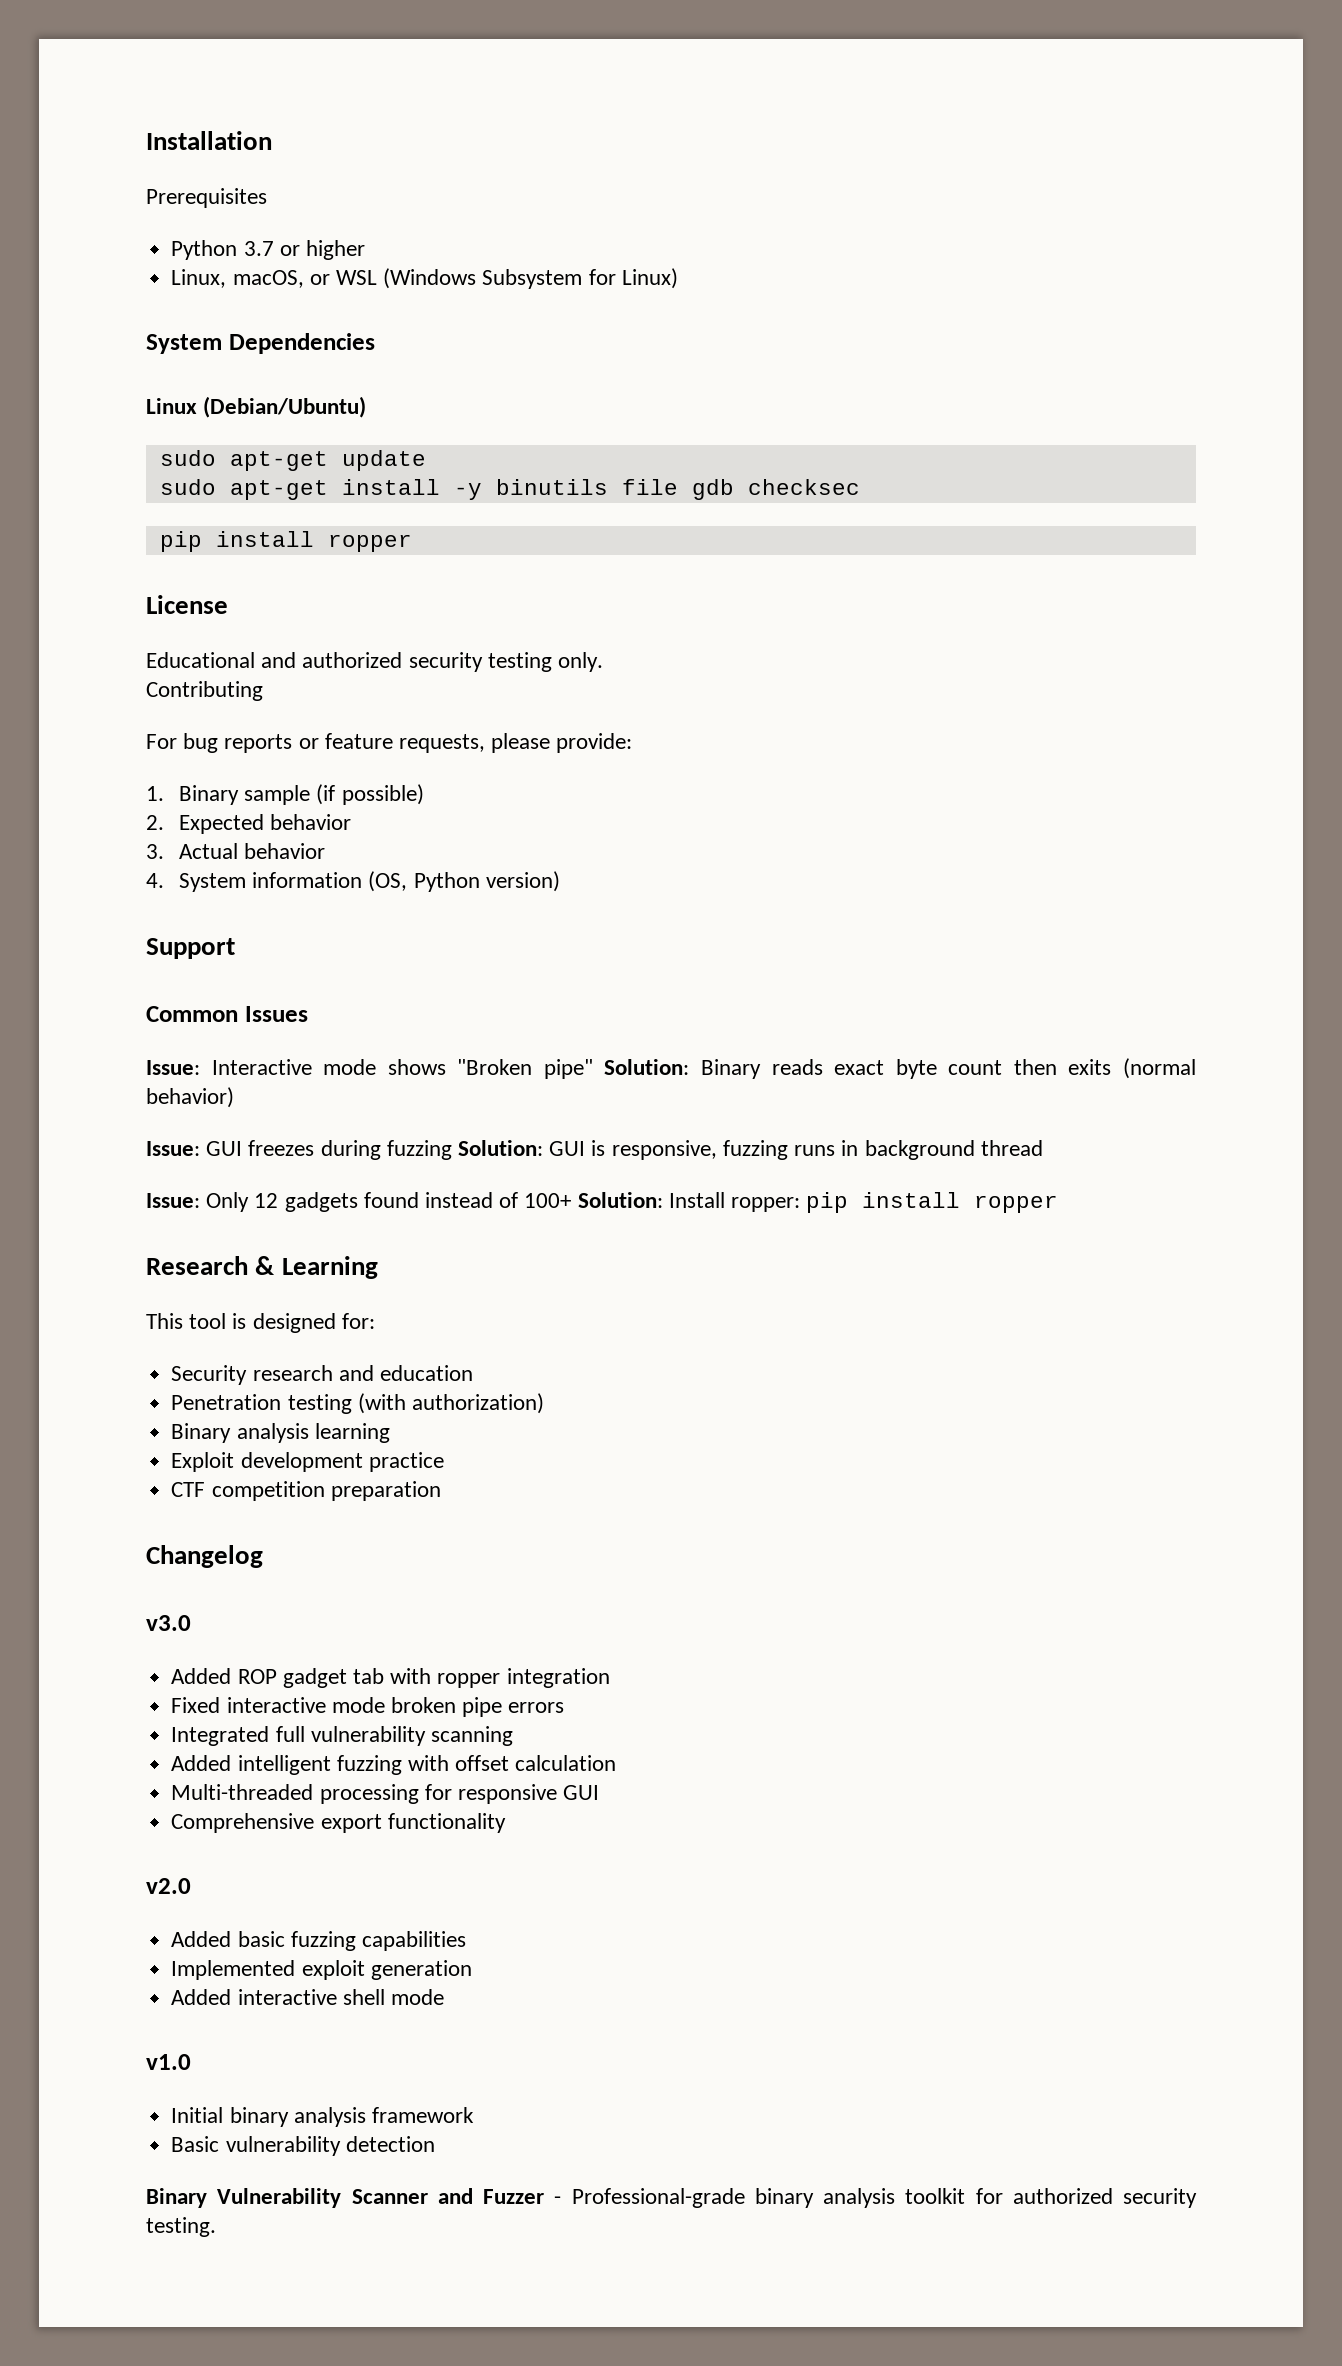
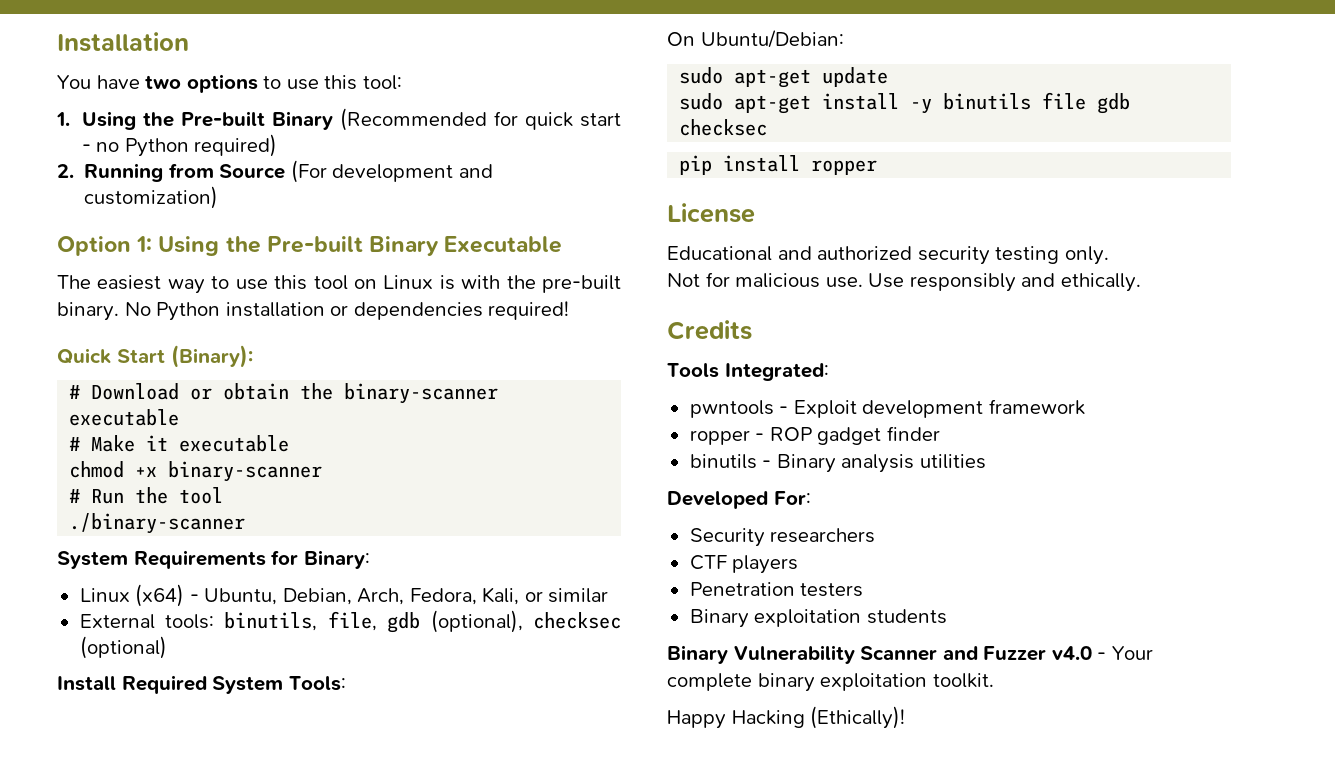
- Prerequisites
- Python 3.7 or higher
- Linux, macOS, or WSL (Windows Subsystem for Linux)
- System Dependencies
- Linux (Debian/Ubuntu)
+ You have two options to use this tool:
+ 1. Using the Pre-built Binary (Recommended for quick start - no Python required)
+ 2. Running from Source (For development and customization)
+ Option 1: Using the Pre-built Binary Executable
+ The easiest way to use this tool on Linux is with the pre-built binary. No Python installation or dependencies required!
+ Quick Start (Binary):
+ # Download or obtain the binary-scanner executable
+ # Make it executable
+ chmod +x binary-scanner
+ # Run the tool
+ ./binary-scanner
+ System Requirements for Binary:
+ Linux (x64) - Ubuntu, Debian, Arch, Fedora, Kali, or similar
+ External tools: binutils, file, gdb (optional), checksec (optional)
+ Install Required System Tools:
+ On Ubuntu/Debian:
- Contributing
- For bug reports or feature requests, please provide:
- 1. Binary sample (if possible)
- 2. Expected behavior
- 3. Actual behavior
- 4. System information (OS, Python version)
- Support
- Common Issues
- Issue: Interactive mode shows "Broken pipe" Solution: Binary reads exact byte count then exits (normal behavior)
- Issue: GUI freezes during fuzzing Solution: GUI is responsive, fuzzing runs in background thread
- Issue: Only 12 gadgets found instead of 100+ Solution: Install ropper: pip install ropper
- Research & Learning
- This tool is designed for:
- Security research and education
- Penetration testing (with authorization)
- Binary analysis learning
- Exploit development practice
- CTF competition preparation
- Changelog
- v3.0
- Added ROP gadget tab with ropper integration
- Fixed interactive mode broken pipe errors
- Integrated full vulnerability scanning
- Added intelligent fuzzing with offset calculation
- Multi-threaded processing for responsive GUI
- Comprehensive export functionality
- v2.0
- Added basic fuzzing capabilities
- Implemented exploit generation
- Added interactive shell mode
- v1.0
- Initial binary analysis framework
- Basic vulnerability detection
+ Not for malicious use. Use responsibly and ethically.
+ Credits
+ Tools Integrated:
+ pwntools - Exploit development framework
+ ropper - ROP gadget finder
+ binutils - Binary analysis utilities
+ Developed For:
+ Security researchers
+ CTF players
+ Penetration testers
+ Binary exploitation students
- Binary Vulnerability Scanner and Fuzzer - Professional-grade binary analysis toolkit for authorized security testing.
+ Binary Vulnerability Scanner and Fuzzer v4.0 - Your complete binary exploitation toolkit.
+ Happy Hacking (Ethically)!

